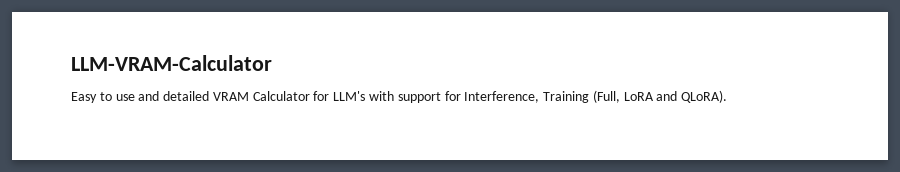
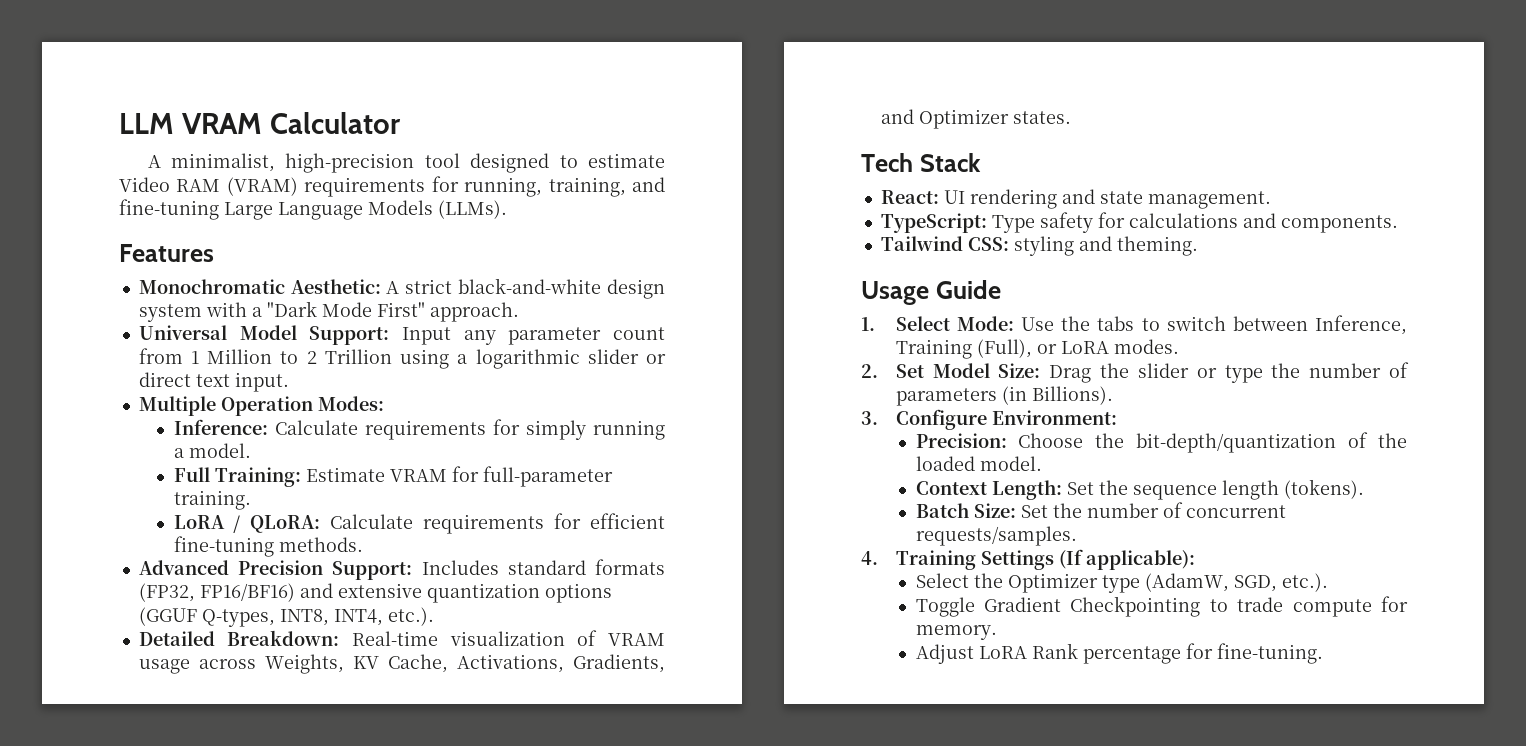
- LLM-VRAM-Calculator
- Easy to use and detailed VRAM Calculator for LLM's with support for Interference, Training (Full, LoRA and QLoRA).
+ LLM VRAM Calculator
+ A minimalist, high-precision tool designed to estimate Video RAM (VRAM) requirements for running, training, and fine-tuning Large Language Models (LLMs).
+ Features
+ Monochromatic Aesthetic: A strict black-and-white design system with a "Dark Mode First" approach.
+ Universal Model Support: Input any parameter count from 1 Million to 2 Trillion using a logarithmic slider or direct text input.
+ Multiple Operation Modes:
+ Inference: Calculate requirements for simply running a model.
+ Full Training: Estimate VRAM for full-parameter training.
+ LoRA / QLoRA: Calculate requirements for efficient fine-tuning methods.
+ Advanced Precision Support: Includes standard formats (FP32, FP16/BF16) and extensive quantization options (GGUF Q-types, INT8, INT4, etc.).
+ Detailed Breakdown: Real-time visualization of VRAM usage across Weights, KV Cache, Activations, Gradients, and Optimizer states.
+ Tech Stack
+ React: UI rendering and state management.
+ TypeScript: Type safety for calculations and components.
+ Tailwind CSS: styling and theming.
+ Usage Guide
+ 1. Select Mode: Use the tabs to switch between Inference, Training (Full), or LoRA modes.
+ 2. Set Model Size: Drag the slider or type the number of parameters (in Billions).
+ 3. Configure Environment:
+ Precision: Choose the bit-depth/quantization of the loaded model.
+ Context Length: Set the sequence length (tokens).
+ Batch Size: Set the number of concurrent requests/samples.
+ 4. Training Settings (If applicable):
+ Select the Optimizer type (AdamW, SGD, etc.).
+ Toggle Gradient Checkpointing to trade compute for memory.
+ Adjust LoRA Rank percentage for fine-tuning.

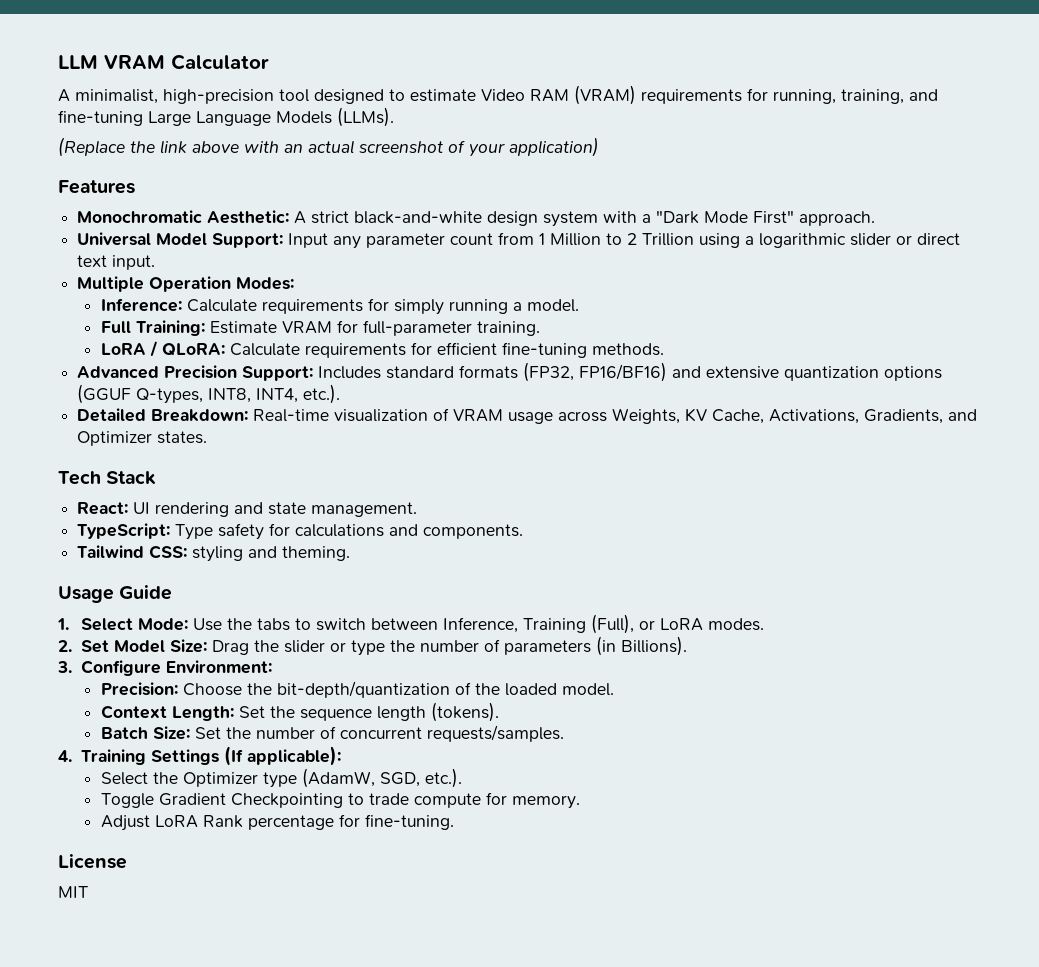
+ (Replace the link above with an actual screenshot of your application)
+ License
+ MIT

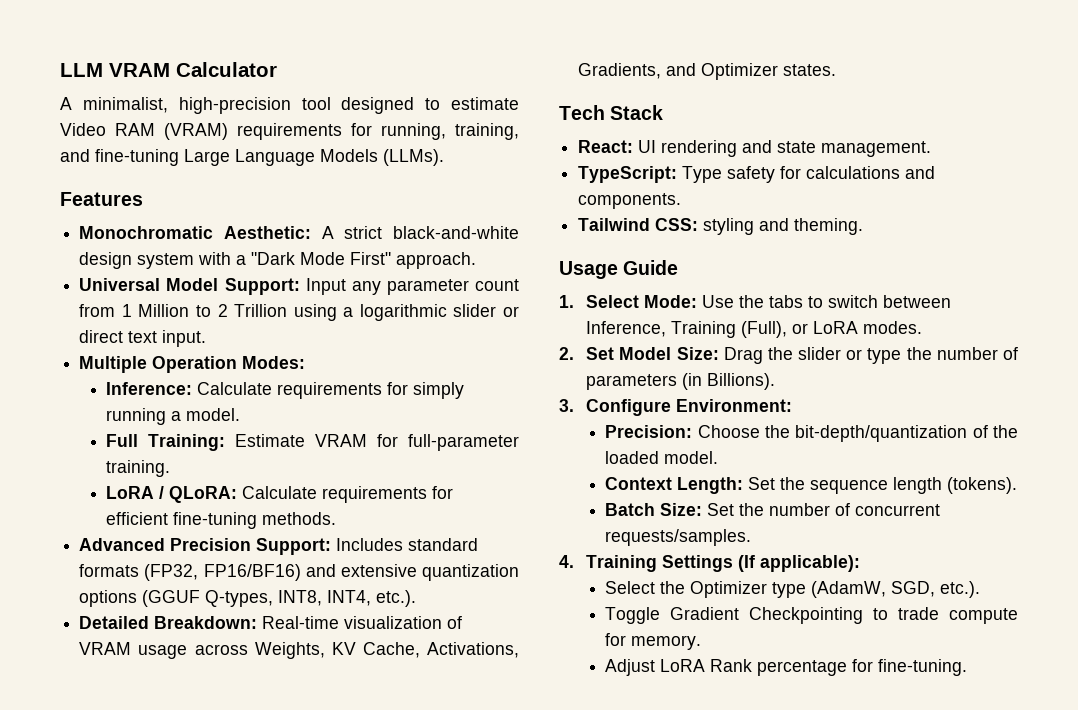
- (Replace the link above with an actual screenshot of your application)
- License
- MIT

